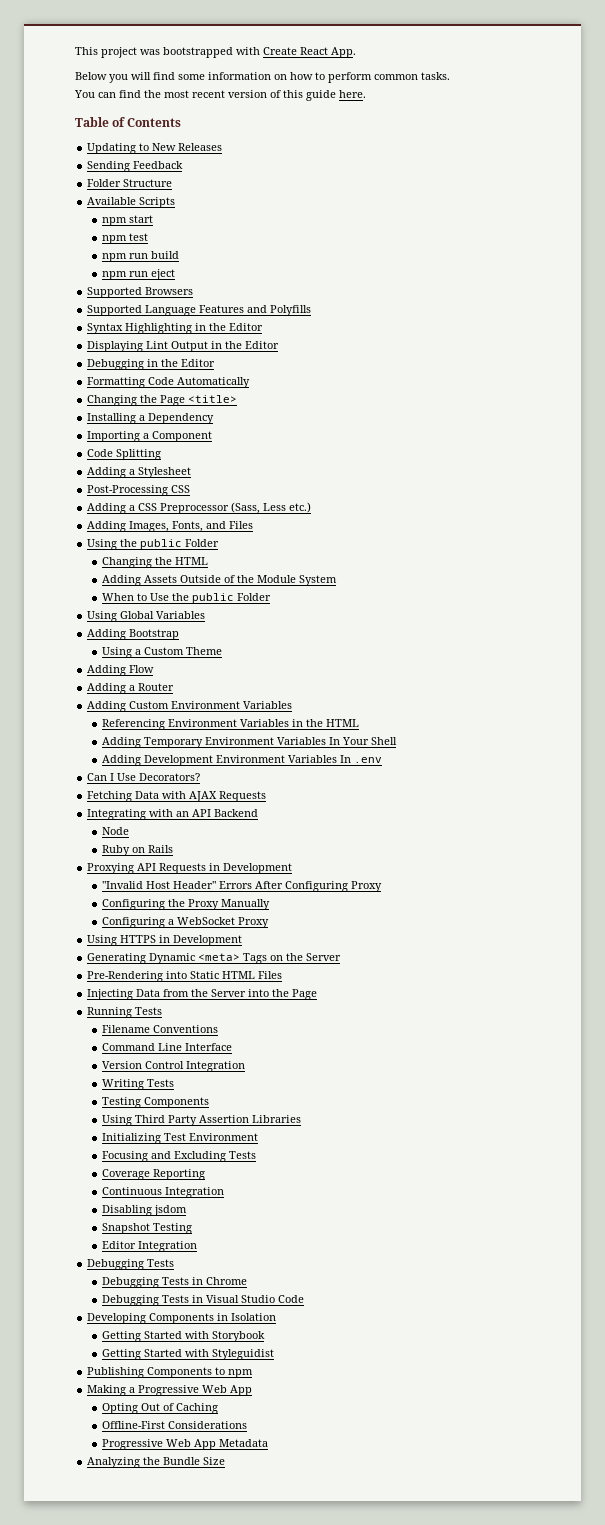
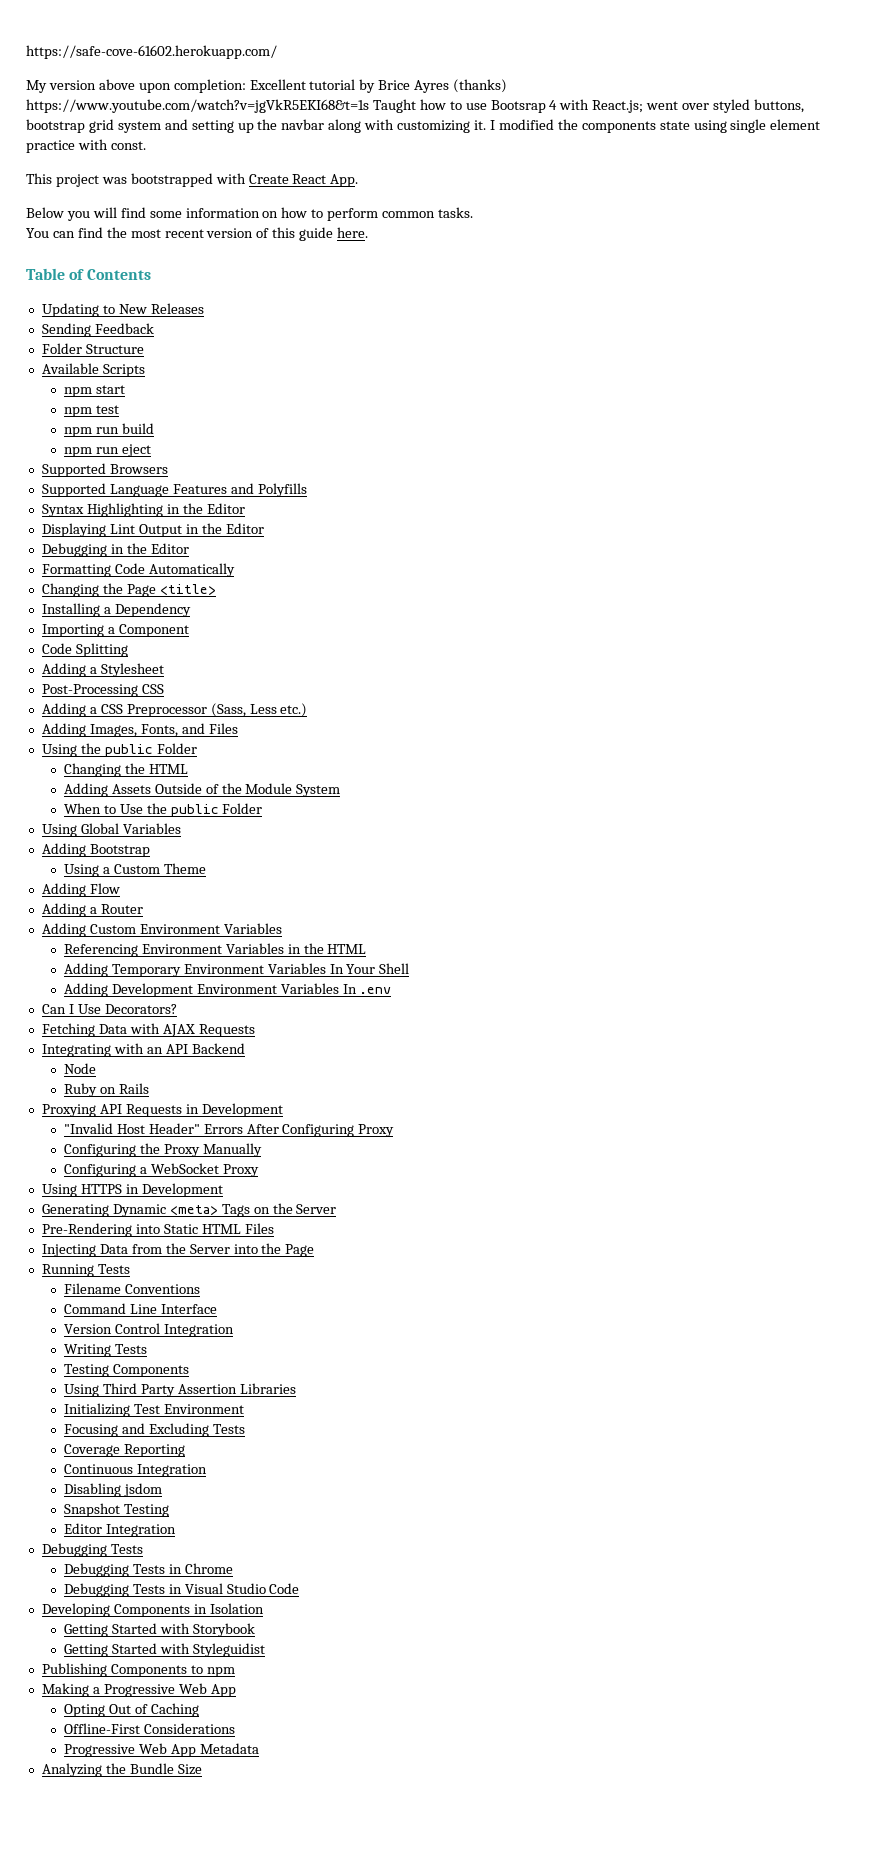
+ https://safe-cove-61602.herokuapp.com/
+ My version above upon completion: Excellent tutorial by Brice Ayres (thanks) https://www.youtube.com/watch?v=jgVkR5EKI68&t=1s Taught how to use Bootsrap 4 with React.js; went over styled buttons, bootstrap grid system and setting up the navbar along with customizing it. I modified the components state using single element practice with const.

